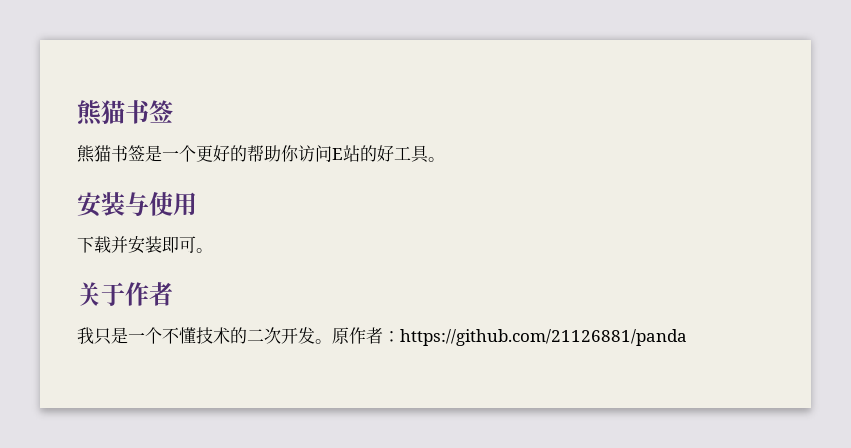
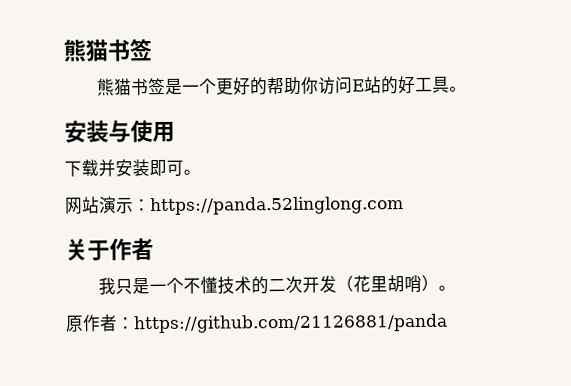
+ 网站演示：https://panda.52linglong.com
- 我只是一个不懂技术的二次开发。原作者：https://github.com/21126881/panda
+ 我只是一个不懂技术的二次开发（花里胡哨）。
+ 原作者：https://github.com/21126881/panda

